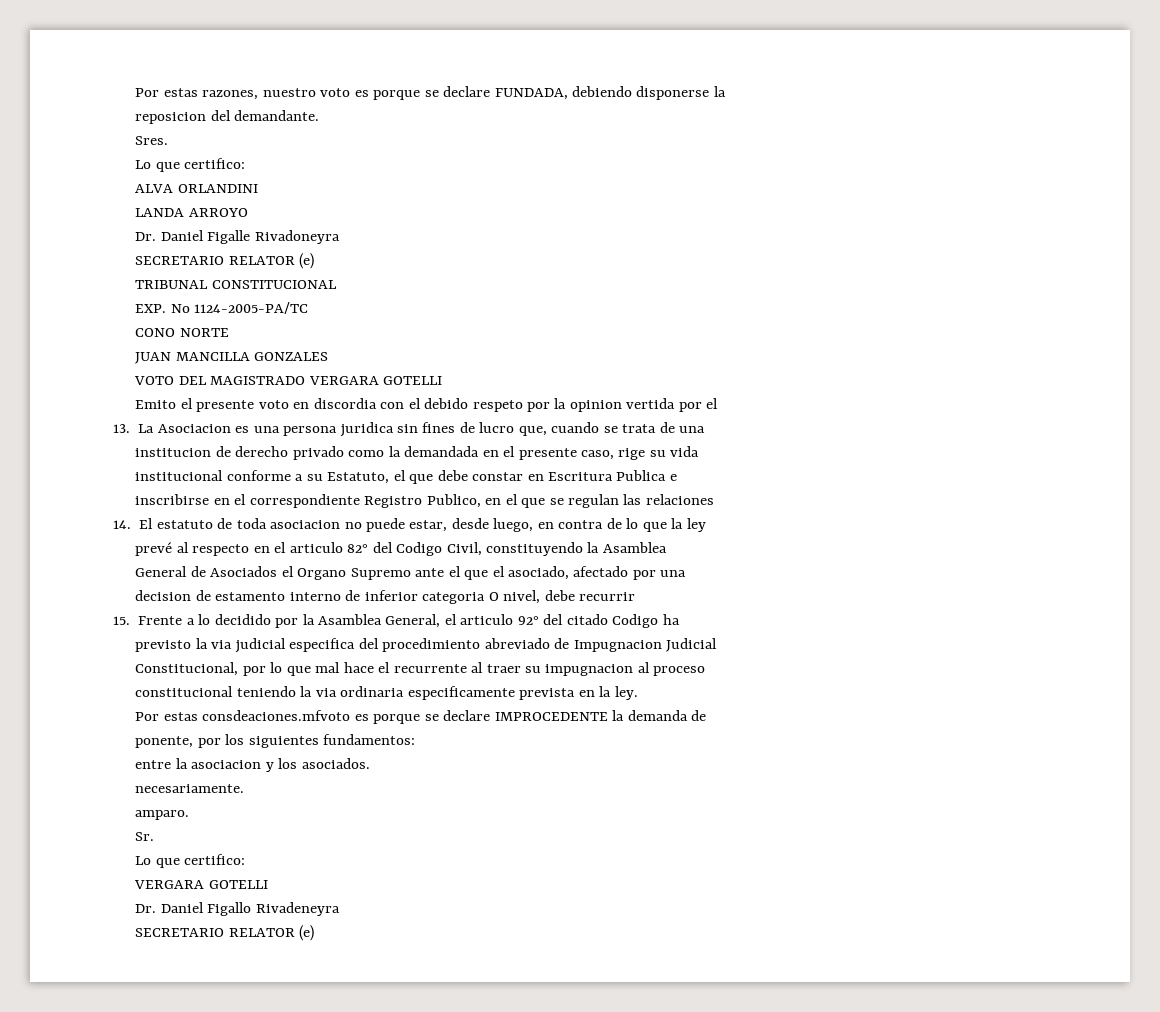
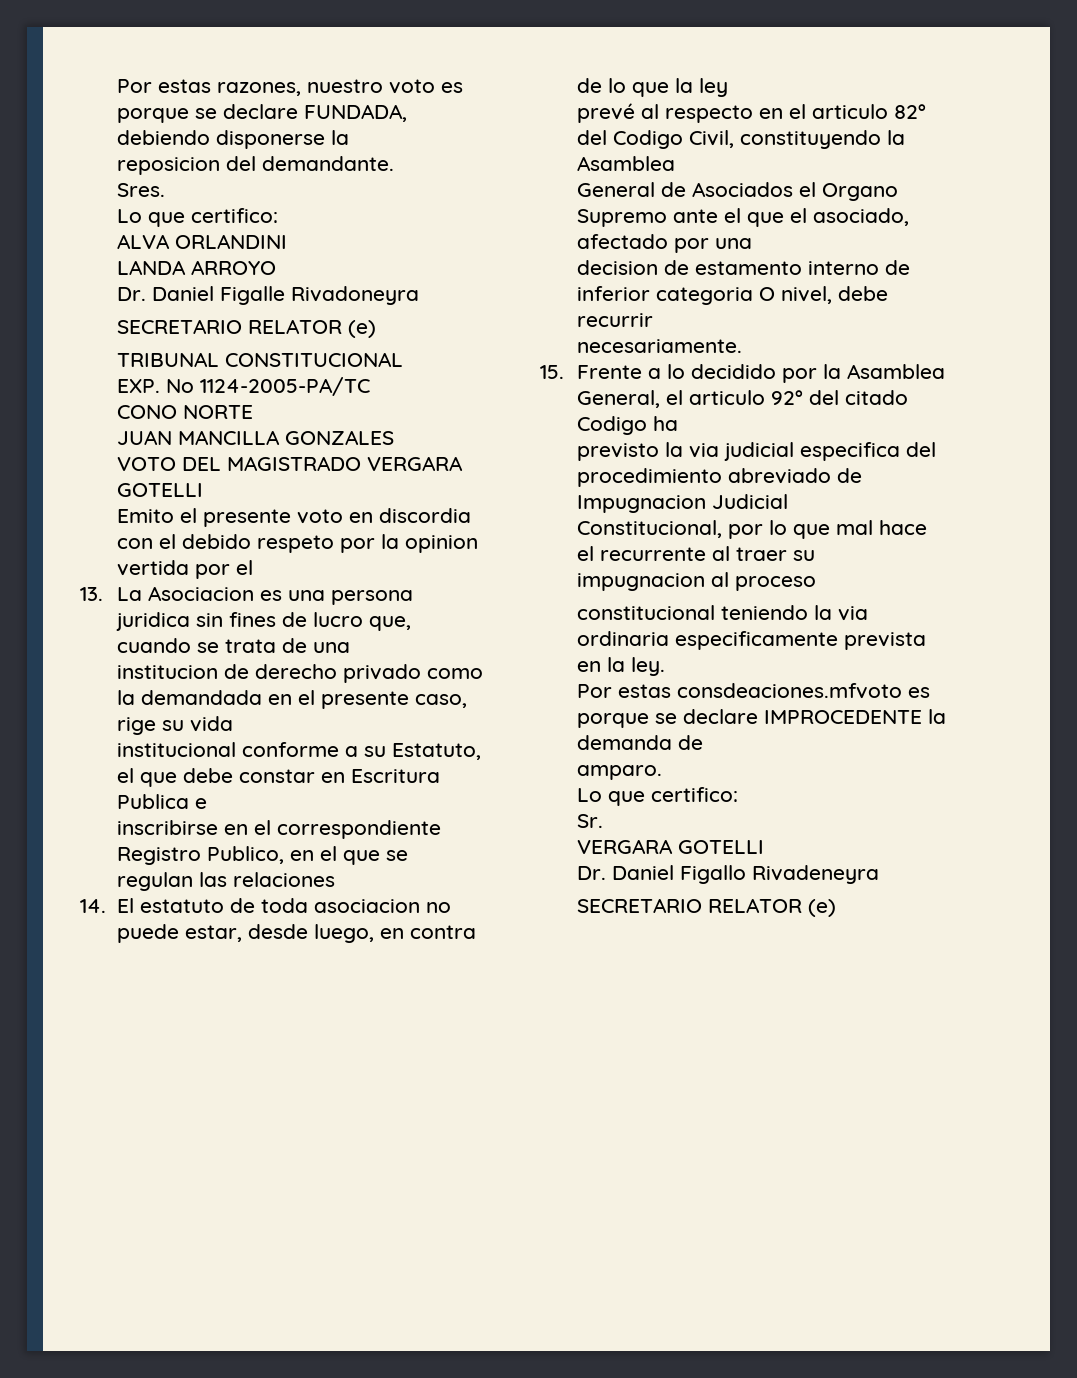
+ necesariamente.
- ponente, por los siguientes fundamentos:
- entre la asociacion y los asociados.
- necesariamente.
  amparo.
+ Lo que certifico:
  Sr.
- Lo que certifico:

